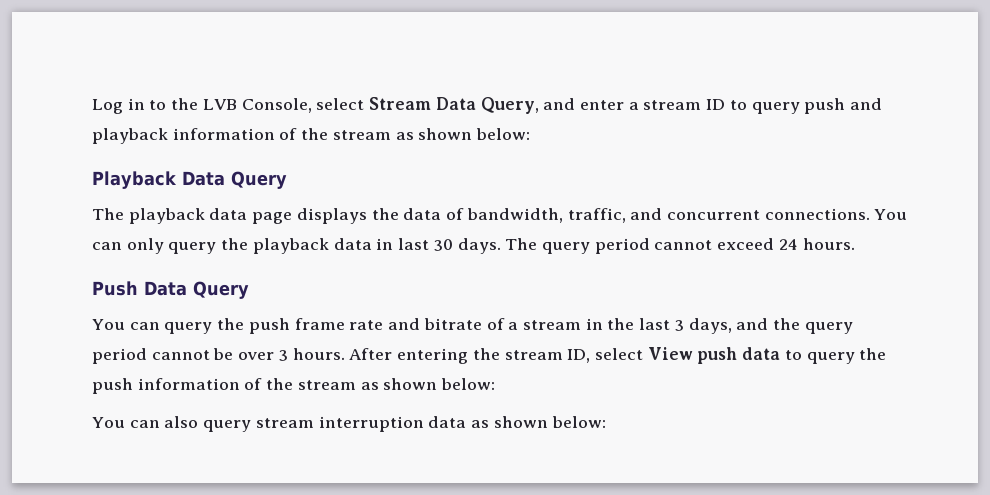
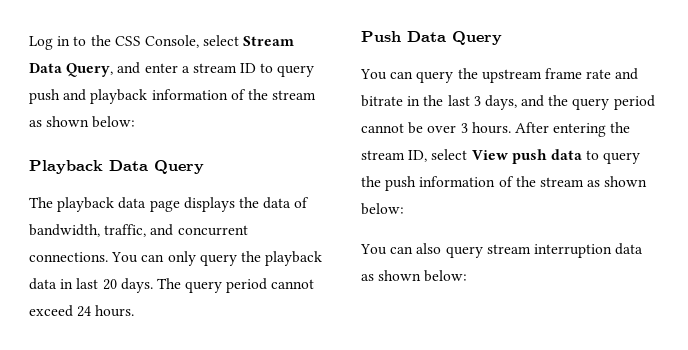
- Log in to the LVB Console, select Stream Data Query, and enter a stream ID to query push and playback information of the stream as shown below:
+ Log in to the CSS Console, select Stream Data Query, and enter a stream ID to query push and playback information of the stream as shown below:
- You can only query the playback data in last 30 days.
+ You can only query the playback data in last 20 days.
- You can query the push frame rate and bitrate of a stream in the last 3 days, and the query period cannot be over 3 hours.
+ You can query the upstream frame rate and bitrate in the last 3 days, and the query period cannot be over 3 hours.

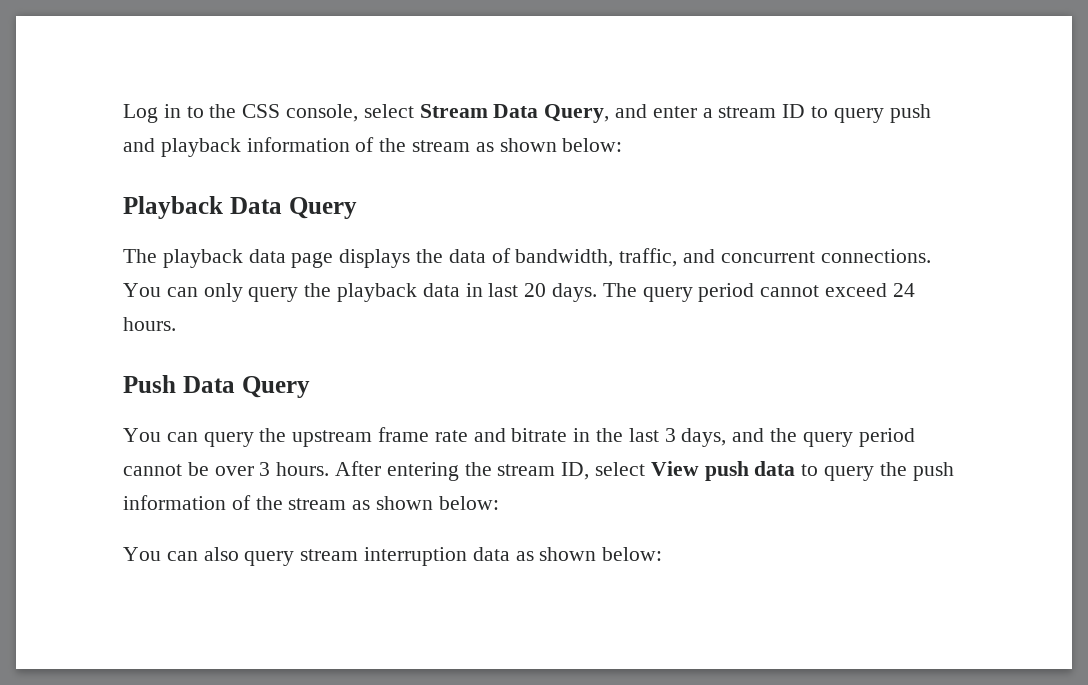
- Log in to the CSS Console, select Stream Data Query, and enter a stream ID to query push and playback information of the stream as shown below:
+ Log in to the CSS console, select Stream Data Query, and enter a stream ID to query push and playback information of the stream as shown below:

